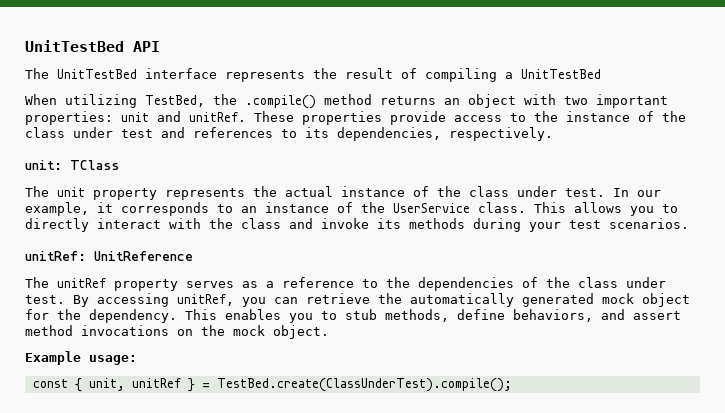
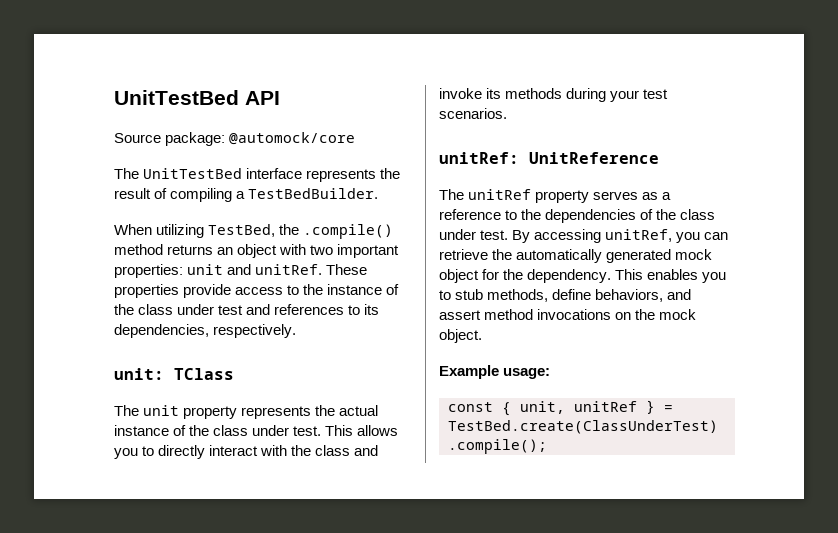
+ Source package: @automock/core
- The UnitTestBed interface represents the result of compiling a UnitTestBed
+ The UnitTestBed interface represents the result of compiling a TestBedBuilder.
- In our example, it corresponds to an instance of the UserService class.

